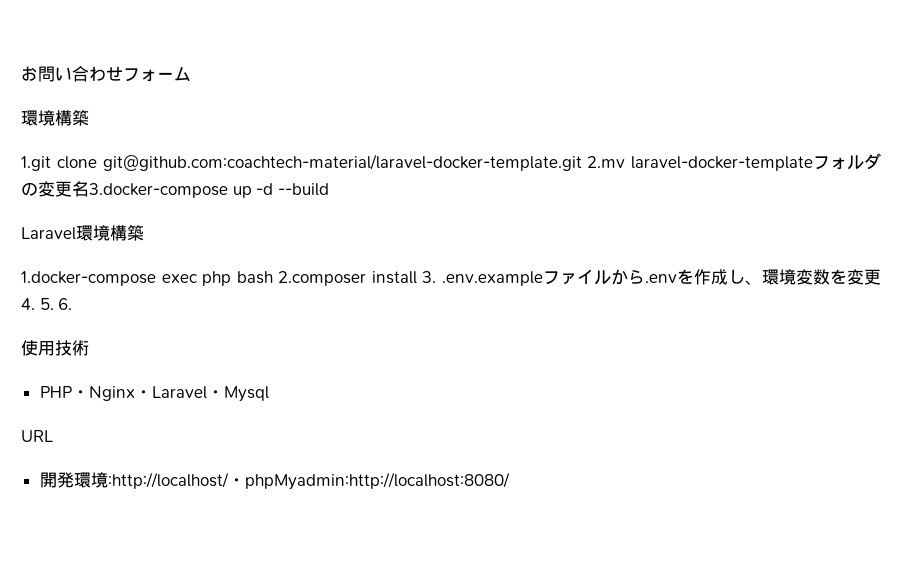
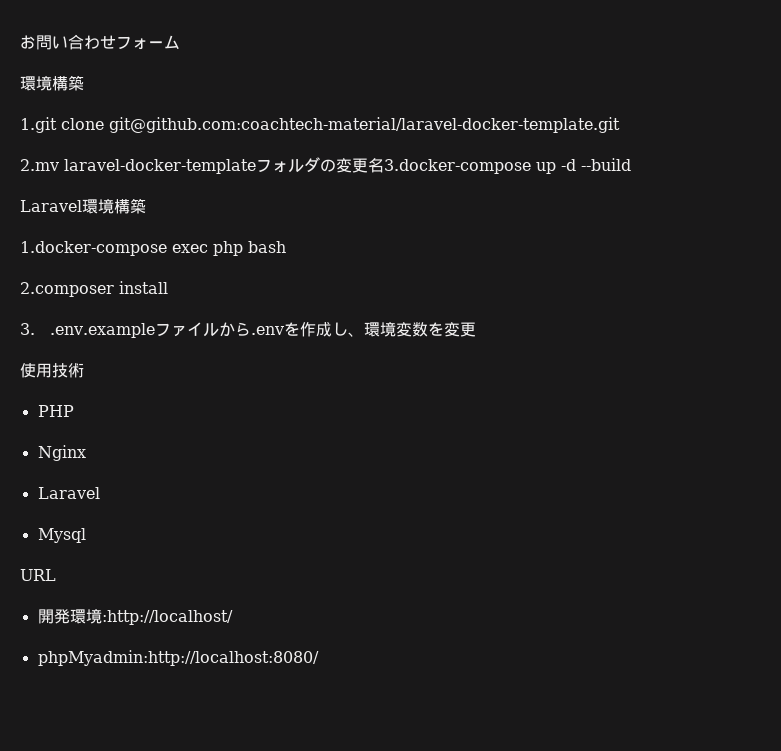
- 1.git clone git@github.com:coachtech-material/laravel-docker-template.git 2.mv laravel-docker-templateフォルダの変更名3.docker-compose up -d --build
+ 1.git clone git@github.com:coachtech-material/laravel-docker-template.git
+ 2.mv laravel-docker-templateフォルダの変更名3.docker-compose up -d --build
- 1.docker-compose exec php bash 2.composer install 3. .env.exampleファイルから.envを作成し、環境変数を変更4. 5. 6.
+ 1.docker-compose exec php bash
+ 2.composer install
+ 3. .env.exampleファイルから.envを作成し、環境変数を変更
- PHP・Nginx・Laravel・Mysql
+ PHP
+ Nginx
+ Laravel
+ Mysql
- 開発環境:http://localhost/・phpMyadmin:http://localhost:8080/
+ 開発環境:http://localhost/
+ phpMyadmin:http://localhost:8080/

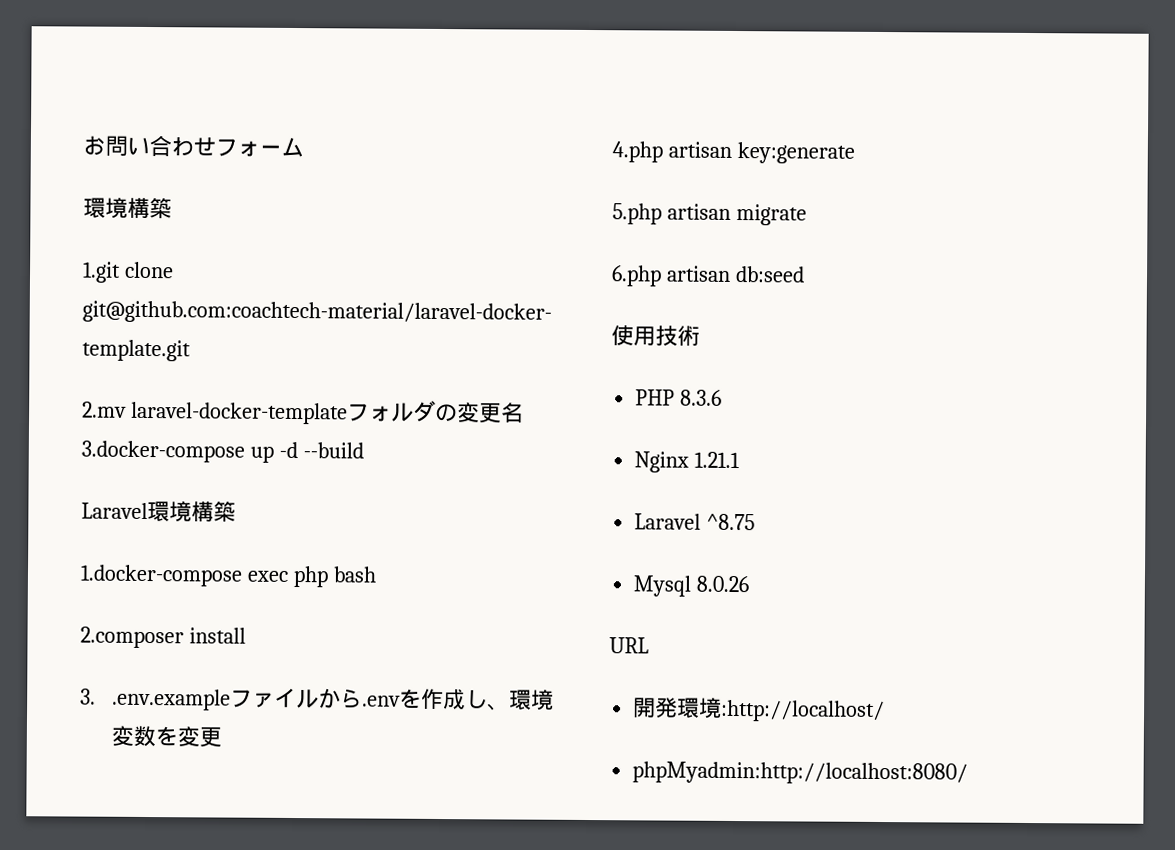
+ 4.php artisan key:generate
+ 5.php artisan migrate
+ 6.php artisan db:seed
- PHP
+ PHP 8.3.6
- Nginx
- Laravel
+ Nginx 1.21.1
+ Laravel ^8.75
- Mysql
+ Mysql 8.0.26

